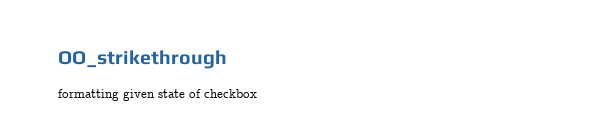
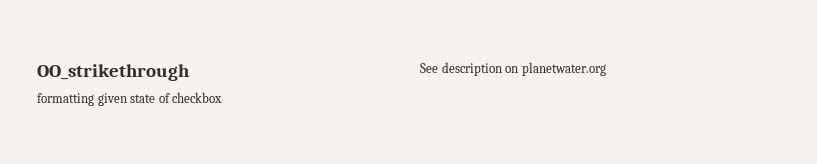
+ See description on planetwater.org

